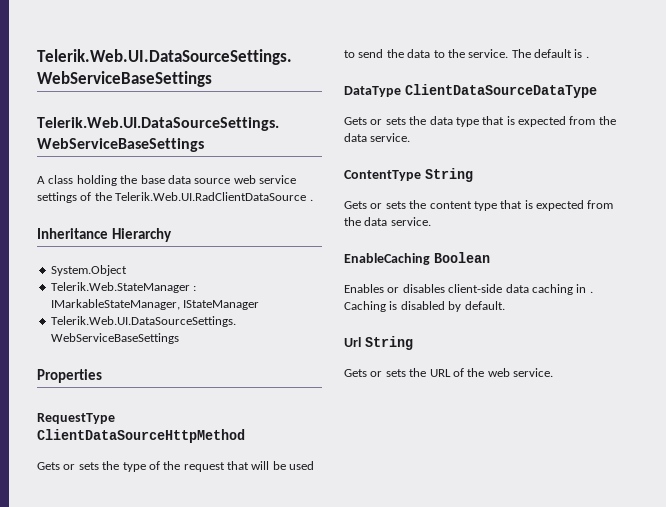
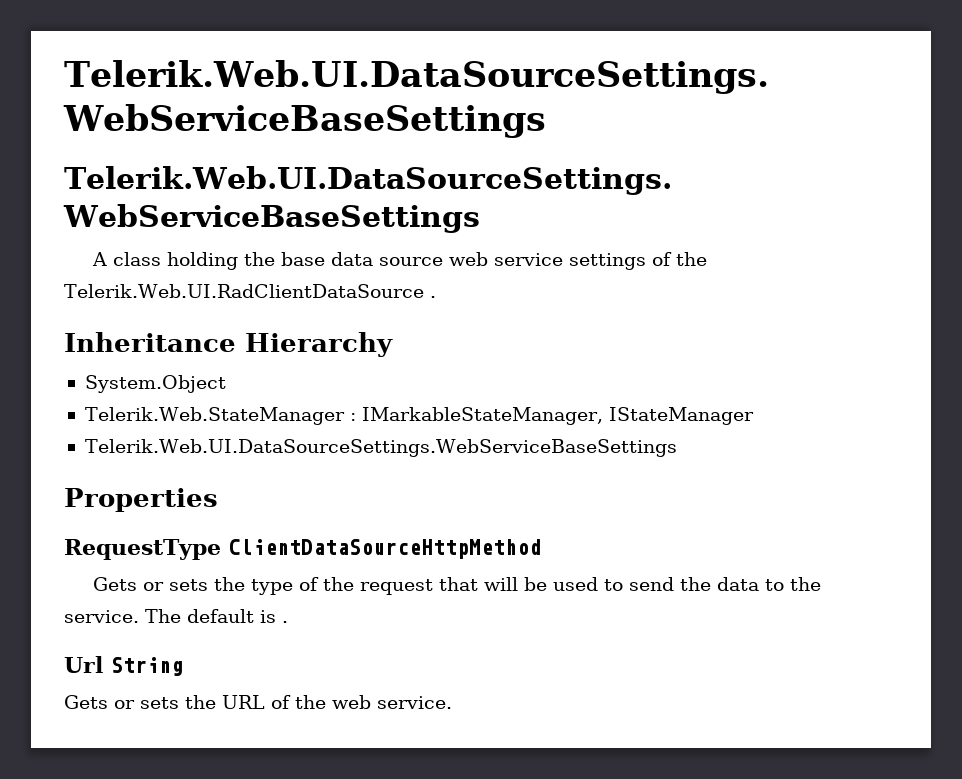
- DataType ClientDataSourceDataType
- Gets or sets the data type that is expected from the data service.
- ContentType String
- Gets or sets the content type that is expected from the data service.
- EnableCaching Boolean
- Enables or disables client-side data caching in . Caching is disabled by default.

